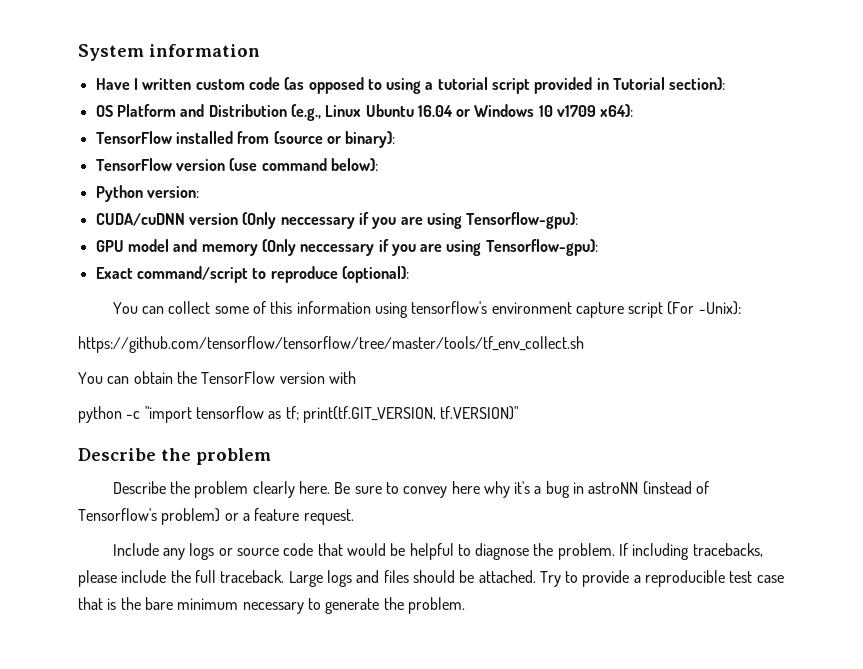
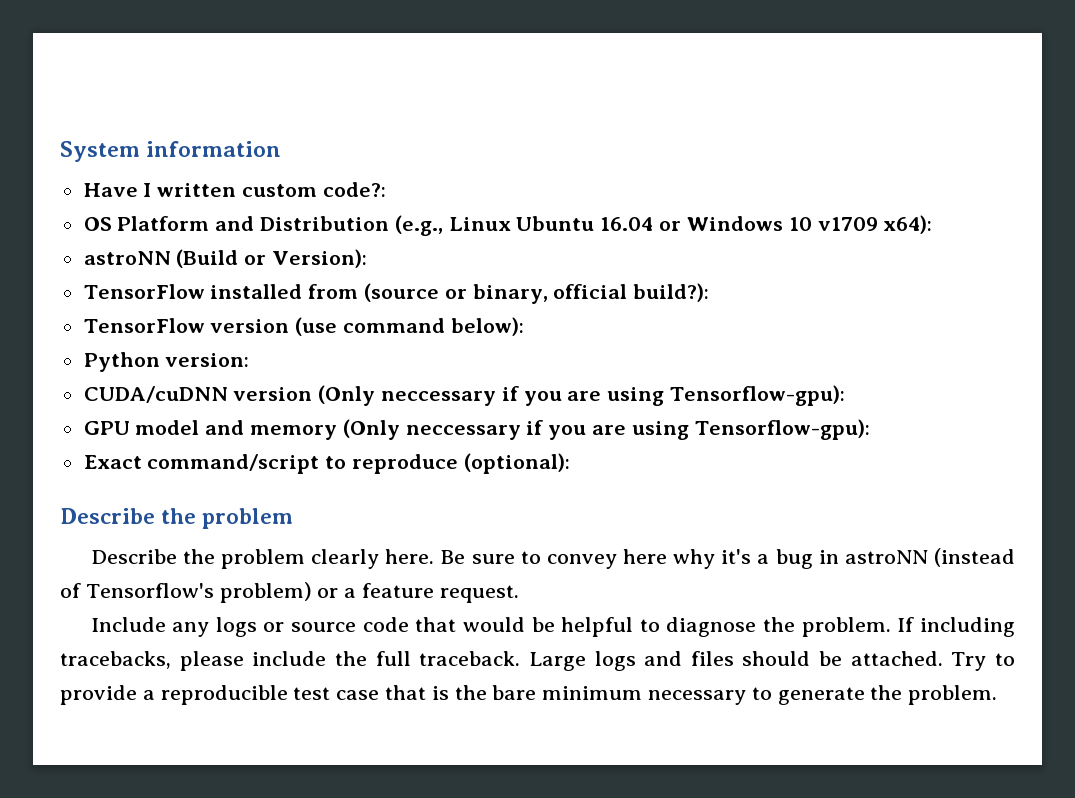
- Have I written custom code (as opposed to using a tutorial script provided in Tutorial section):
+ Have I written custom code?:
+ astroNN (Build or Version):
- TensorFlow installed from (source or binary):
+ TensorFlow installed from (source or binary, official build?):
- You can collect some of this information using tensorflow's environment capture script (For -Unix):
- https://github.com/tensorflow/tensorflow/tree/master/tools/tf_env_collect.sh
- You can obtain the TensorFlow version with
- python -c "import tensorflow as tf; print(tf.GIT_VERSION, tf.VERSION)"

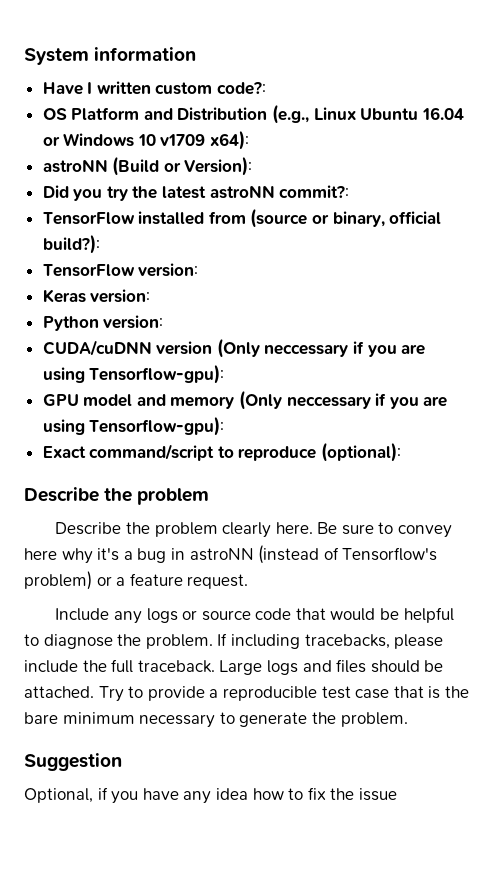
+ Did you try the latest astroNN commit?:
- TensorFlow version (use command below):
+ TensorFlow version:
+ Keras version:
+ Suggestion
+ Optional, if you have any idea how to fix the issue

